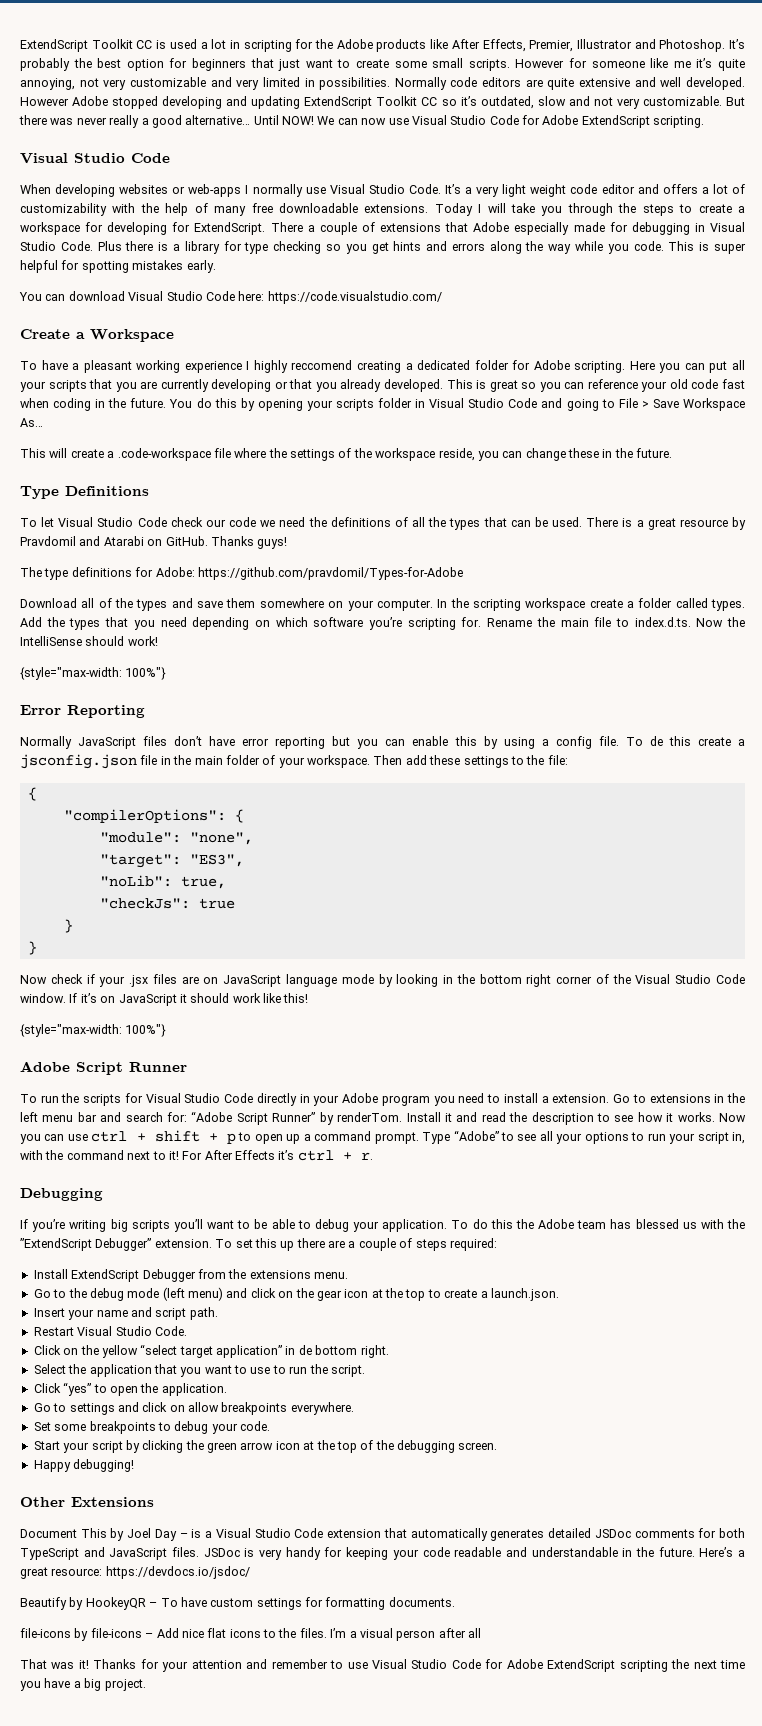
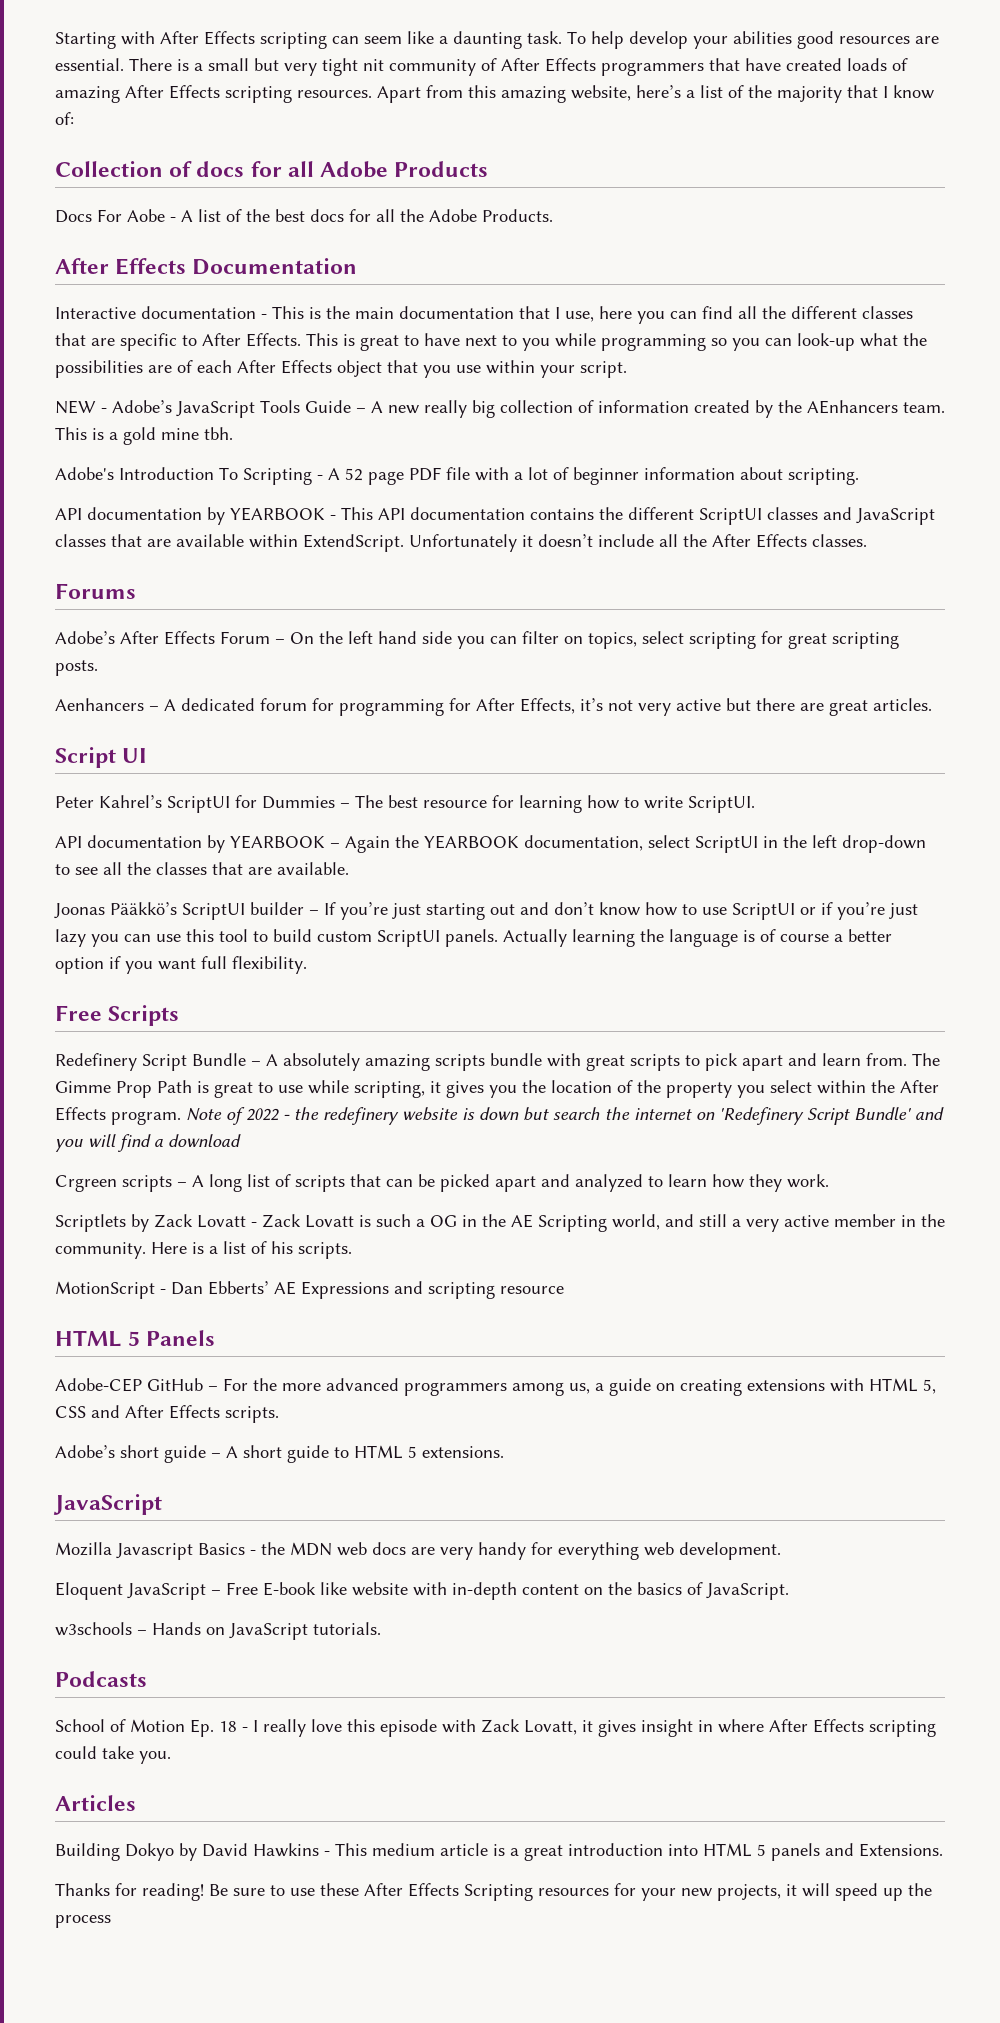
- ExtendScript Toolkit CC is used a lot in scripting for the Adobe products like After Effects, Premier, Illustrator and Photoshop. It’s probably the best option for beginners that just want to create some small scripts. However for someone like me it’s quite annoying, not very customizable and very limited in possibilities. Normally code editors are quite extensive and well developed. However Adobe stopped developing and updating ExtendScript Toolkit CC so it’s outdated, slow and not very customizable. But there was never really a good alternative… Until NOW! We can now use Visual Studio Code for Adobe ExtendScript scripting.
- Visual Studio Code
- When developing websites or web-apps I normally use Visual Studio Code. It’s a very light weight code editor and offers a lot of customizability with the help of many free downloadable extensions. Today I will take you through the steps to create a workspace for developing for ExtendScript. There a couple of extensions that Adobe especially made for debugging in Visual Studio Code. Plus there is a library for type checking so you get hints and errors along the way while you code. This is super helpful for spotting mistakes early.
- You can download Visual Studio Code here: https://code.visualstudio.com/
- Create a Workspace
- To have a pleasant working experience I highly reccomend creating a dedicated folder for Adobe scripting. Here you can put all your scripts that you are currently developing or that you already developed. This is great so you can reference your old code fast when coding in the future. You do this by opening your scripts folder in Visual Studio Code and going to File > Save Workspace As…
- This will create a .code-workspace file where the settings of the workspace reside, you can change these in the future.
- Type Definitions
- To let Visual Studio Code check our code we need the definitions of all the types that can be used. There is a great resource by Pravdomil and Atarabi on GitHub. Thanks guys!
- The type definitions for Adobe: https://github.com/pravdomil/Types-for-Adobe
- Download all of the types and save them somewhere on your computer. In the scripting workspace create a folder called types. Add the types that you need depending on which software you’re scripting for. Rename the main file to index.d.ts. Now the IntelliSense should work!
- {style="max-width: 100%"}
- Error Reporting
- Normally JavaScript files don’t have error reporting but you can enable this by using a config file. To de this create a jsconfig.json file in the main folder of your workspace. Then add these settings to the file:
- {
- "compilerOptions": {
- "module": "none",
- "target": "ES3",
- "noLib": true,
- "checkJs": true
- }
- }
- Now check if your .jsx files are on JavaScript language mode by looking in the bottom right corner of the Visual Studio Code window. If it’s on JavaScript it should work like this!
- {style="max-width: 100%"}
- Adobe Script Runner
- To run the scripts for Visual Studio Code directly in your Adobe program you need to install a extension. Go to extensions in the left menu bar and search for: “Adobe Script Runner” by renderTom. Install it and read the description to see how it works. Now you can use ctrl + shift + p to open up a command prompt. Type “Adobe” to see all your options to run your script in, with the command next to it! For After Effects it’s ctrl + r.
- Debugging
- If you’re writing big scripts you’ll want to be able to debug your application. To do this the Adobe team has blessed us with the ”ExtendScript Debugger” extension. To set this up there are a couple of steps required:
- Install ExtendScript Debugger from the extensions menu.
- Go to the debug mode (left menu) and click on the gear icon at the top to create a launch.json.
- Insert your name and script path.
- Restart Visual Studio Code.
- Click on the yellow “select target application” in de bottom right.
- Select the application that you want to use to run the script.
- Click “yes” to open the application.
- Go to settings and click on allow breakpoints everywhere.
- Set some breakpoints to debug your code.
- Start your script by clicking the green arrow icon at the top of the debugging screen.
- Happy debugging!
- Other Extensions
- Document This by Joel Day – is a Visual Studio Code extension that automatically generates detailed JSDoc comments for both TypeScript and JavaScript files. JSDoc is very handy for keeping your code readable and understandable in the future. Here’s a great resource: https://devdocs.io/jsdoc/
- Beautify by HookeyQR – To have custom settings for formatting documents.
- file-icons by file-icons – Add nice flat icons to the files. I’m a visual person after all
- That was it! Thanks for your attention and remember to use Visual Studio Code for Adobe ExtendScript scripting the next time you have a big project.
+ Starting with After Effects scripting can seem like a daunting task. To help develop your abilities good resources are essential. There is a small but very tight nit community of After Effects programmers that have created loads of amazing After Effects scripting resources. Apart from this amazing website, here’s a list of the majority that I know of:
+ Collection of docs for all Adobe Products
+ Docs For Aobe - A list of the best docs for all the Adobe Products.
+ After Effects Documentation
+ Interactive documentation - This is the main documentation that I use, here you can find all the different classes that are specific to After Effects. This is great to have next to you while programming so you can look-up what the possibilities are of each After Effects object that you use within your script.
+ NEW - Adobe’s JavaScript Tools Guide – A new really big collection of information created by the AEnhancers team. This is a gold mine tbh.
+ Adobe's Introduction To Scripting - A 52 page PDF file with a lot of beginner information about scripting.
+ API documentation by YEARBOOK - This API documentation contains the different ScriptUI classes and JavaScript classes that are available within ExtendScript. Unfortunately it doesn’t include all the After Effects classes.
+ Forums
+ Adobe’s After Effects Forum – On the left hand side you can filter on topics, select scripting for great scripting posts.
+ Aenhancers – A dedicated forum for programming for After Effects, it’s not very active but there are great articles.
+ Script UI
+ Peter Kahrel’s ScriptUI for Dummies – The best resource for learning how to write ScriptUI.
+ API documentation by YEARBOOK – Again the YEARBOOK documentation, select ScriptUI in the left drop-down to see all the classes that are available.
+ Joonas Pääkkö’s ScriptUI builder – If you’re just starting out and don’t know how to use ScriptUI or if you’re just lazy you can use this tool to build custom ScriptUI panels. Actually learning the language is of course a better option if you want full flexibility.
+ Free Scripts
+ Redefinery Script Bundle – A absolutely amazing scripts bundle with great scripts to pick apart and learn from. The Gimme Prop Path is great to use while scripting, it gives you the location of the property you select within the After Effects program. Note of 2022 - the redefinery website is down but search the internet on 'Redefinery Script Bundle' and you will find a download
+ Crgreen scripts – A long list of scripts that can be picked apart and analyzed to learn how they work.
+ Scriptlets by Zack Lovatt - Zack Lovatt is such a OG in the AE Scripting world, and still a very active member in the community. Here is a list of his scripts.
+ MotionScript - Dan Ebberts’ AE Expressions and scripting resource
+ HTML 5 Panels
+ Adobe-CEP GitHub – For the more advanced programmers among us, a guide on creating extensions with HTML 5, CSS and After Effects scripts.
+ Adobe’s short guide – A short guide to HTML 5 extensions.
+ JavaScript
+ Mozilla Javascript Basics - the MDN web docs are very handy for everything web development.
+ Eloquent JavaScript – Free E-book like website with in-depth content on the basics of JavaScript.
+ w3schools – Hands on JavaScript tutorials.
+ Podcasts
+ School of Motion Ep. 18 - I really love this episode with Zack Lovatt, it gives insight in where After Effects scripting could take you.
+ Articles
+ Building Dokyo by David Hawkins - This medium article is a great introduction into HTML 5 panels and Extensions.
+ Thanks for reading! Be sure to use these After Effects Scripting resources for your new projects, it will speed up the process

